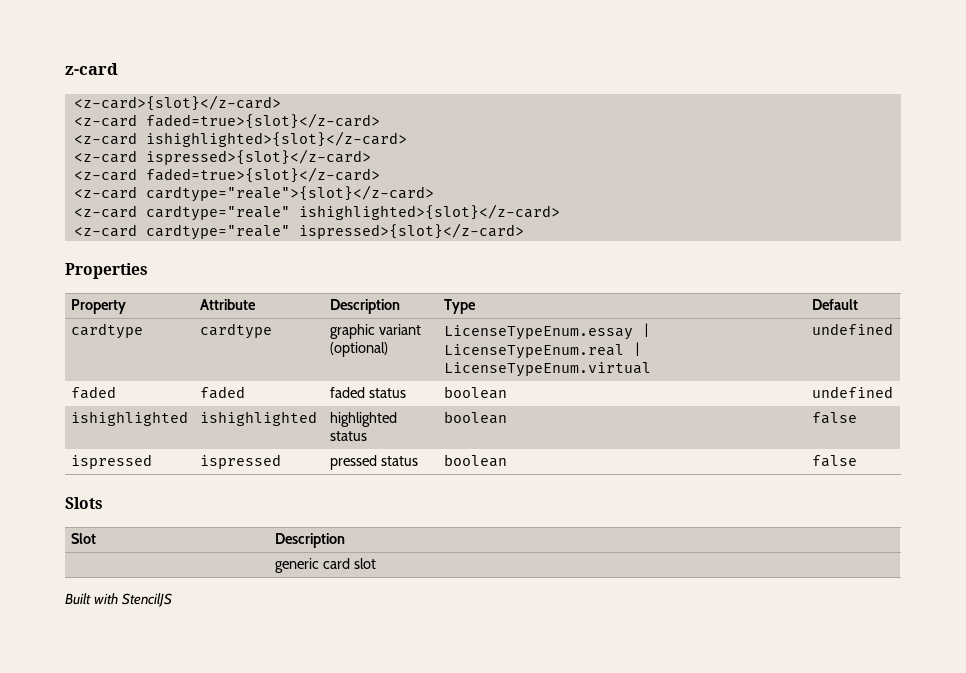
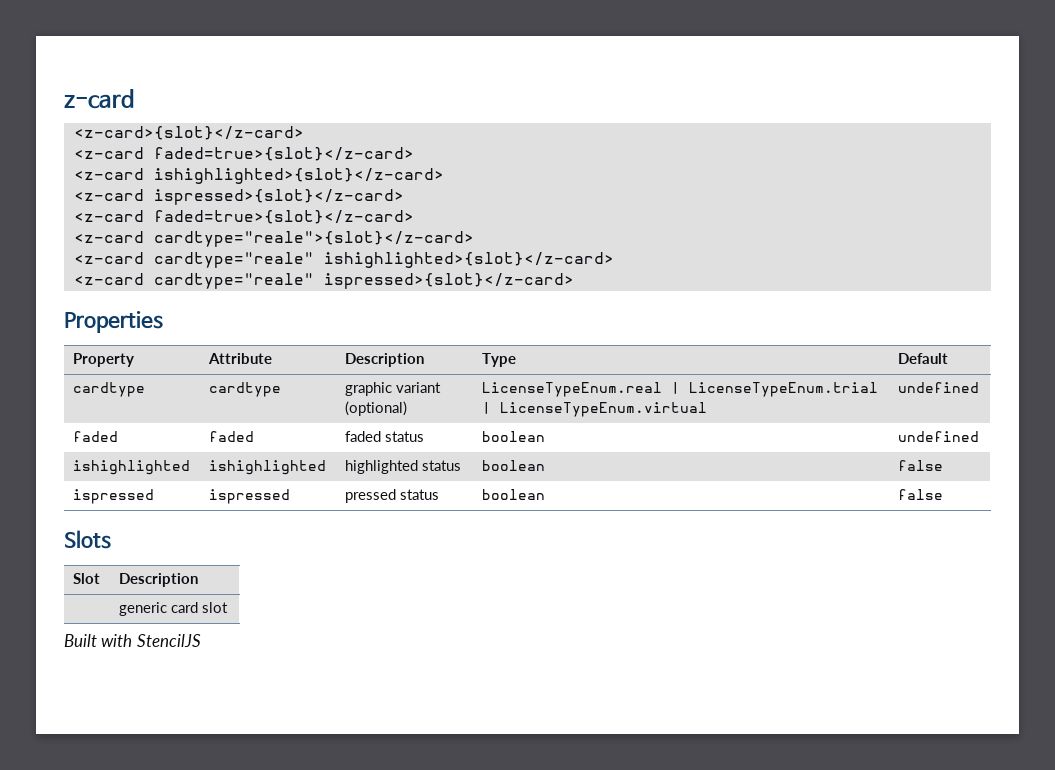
- cardtype | cardtype | graphic variant (optional) | LicenseTypeEnum.essay | LicenseTypeEnum.real | LicenseTypeEnum.virtual | undefined
+ cardtype | cardtype | graphic variant (optional) | LicenseTypeEnum.real | LicenseTypeEnum.trial | LicenseTypeEnum.virtual | undefined

